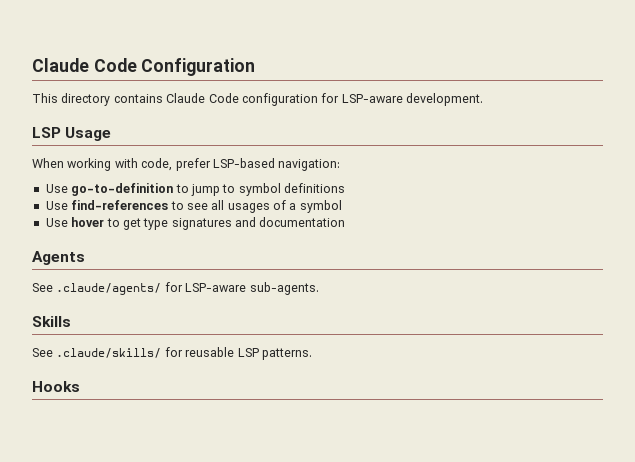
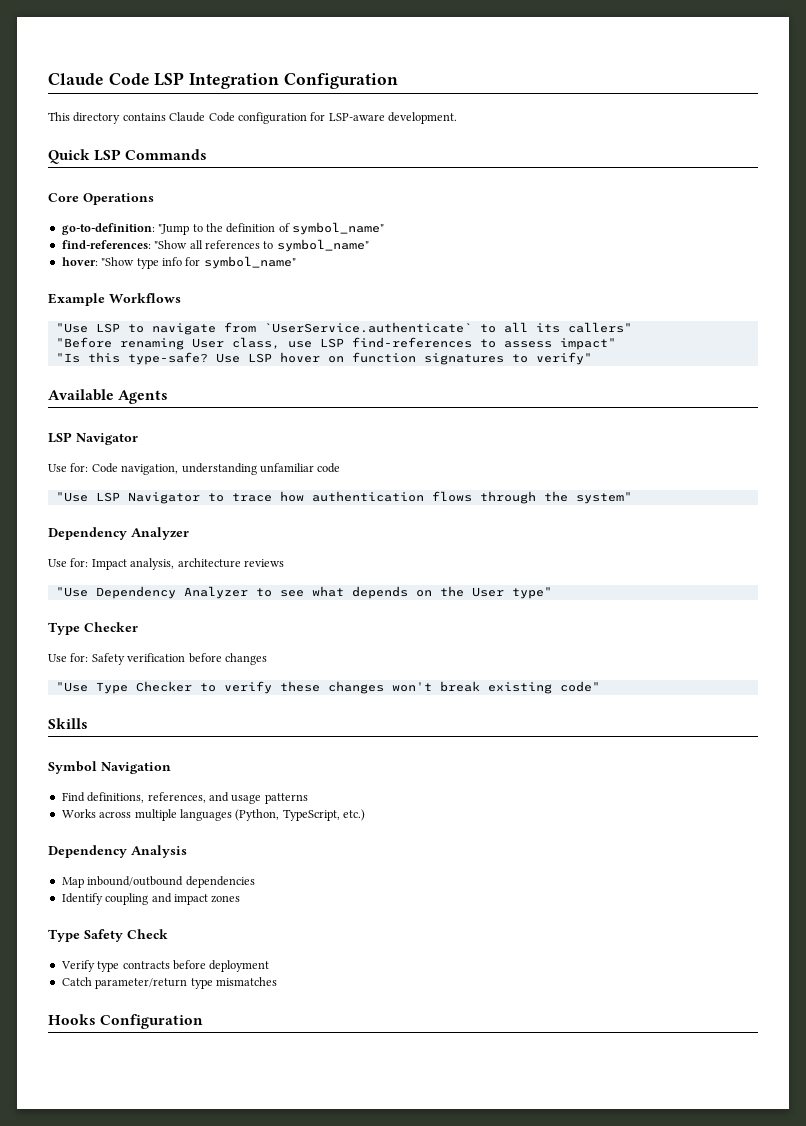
- Claude Code Configuration
+ Claude Code LSP Integration Configuration
- LSP Usage
- When working with code, prefer LSP-based navigation:
- Use go-to-definition to jump to symbol definitions
- Use find-references to see all usages of a symbol
- Use hover to get type signatures and documentation
- Agents
- See .claude/agents/ for LSP-aware sub-agents.
+ Quick LSP Commands
+ Core Operations
+ go-to-definition: "Jump to the definition of symbol_name"
+ find-references: "Show all references to symbol_name"
+ hover: "Show type info for symbol_name"
+ Example Workflows
+ "Use LSP to navigate from `UserService.authenticate` to all its callers"
+ "Before renaming User class, use LSP find-references to assess impact"
+ "Is this type-safe? Use LSP hover on function signatures to verify"
+ Available Agents
+ LSP Navigator
+ Use for: Code navigation, understanding unfamiliar code
+ "Use LSP Navigator to trace how authentication flows through the system"
+ Dependency Analyzer
+ Use for: Impact analysis, architecture reviews
+ "Use Dependency Analyzer to see what depends on the User type"
+ Type Checker
+ Use for: Safety verification before changes
+ "Use Type Checker to verify these changes won't break existing code"
  Skills
- See .claude/skills/ for reusable LSP patterns.
+ Symbol Navigation
+ Find definitions, references, and usage patterns
+ Works across multiple languages (Python, TypeScript, etc.)
+ Dependency Analysis
+ Map inbound/outbound dependencies
+ Identify coupling and impact zones
+ Type Safety Check
+ Verify type contracts before deployment
+ Catch parameter/return type mismatches
- Hooks
+ Hooks Configuration

